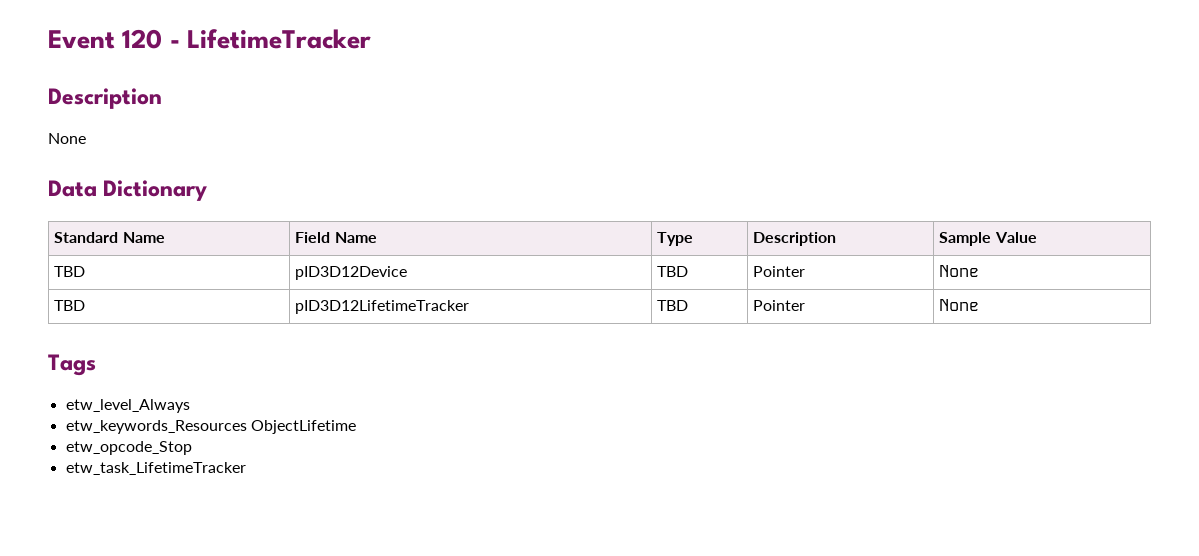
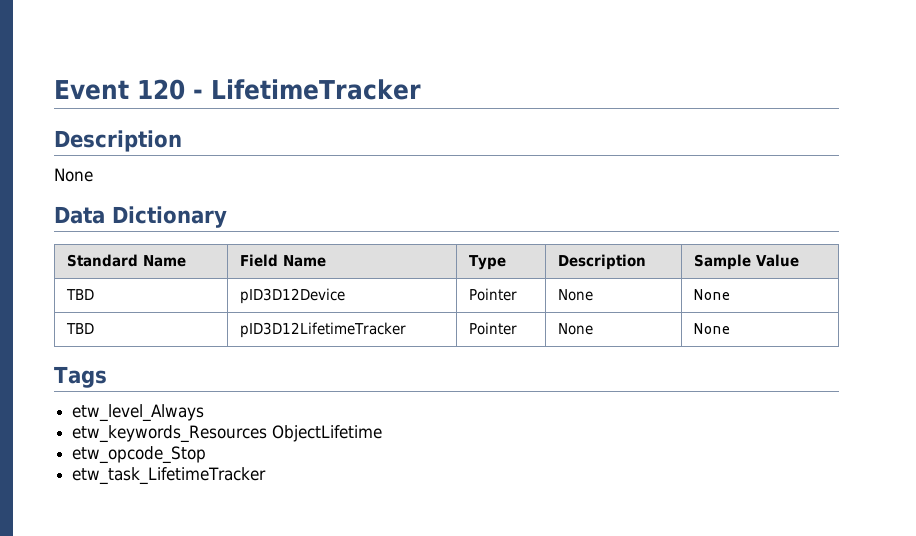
- TBD | pID3D12Device | TBD | Pointer | None
+ TBD | pID3D12Device | Pointer | None | None
- TBD | pID3D12LifetimeTracker | TBD | Pointer | None
+ TBD | pID3D12LifetimeTracker | Pointer | None | None

